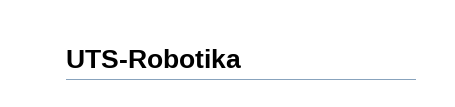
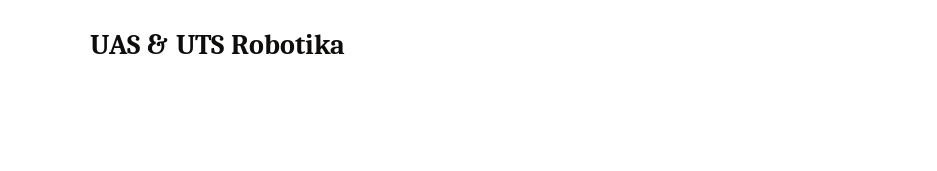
- UTS-Robotika
+ UAS & UTS Robotika

